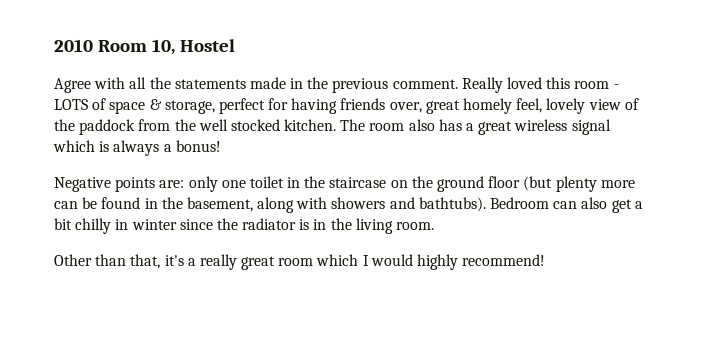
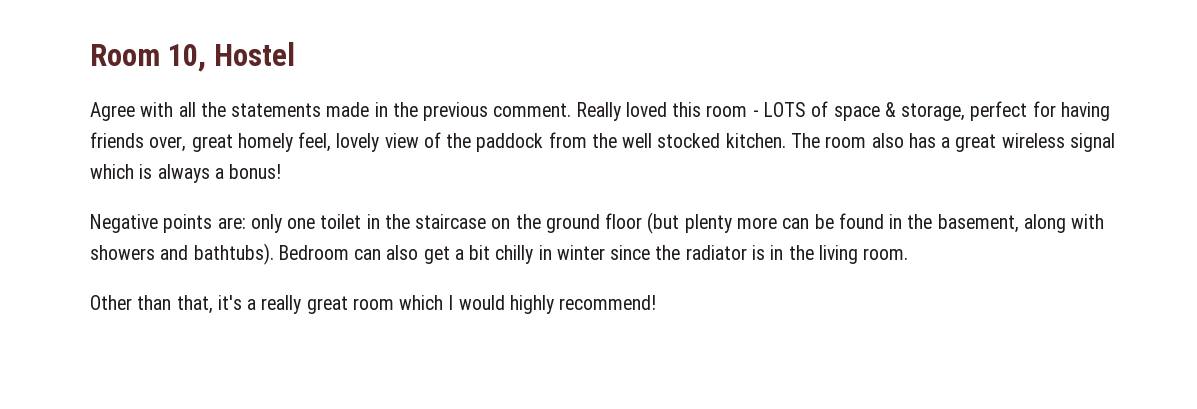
- 2010 Room 10, Hostel
+ Room 10, Hostel

